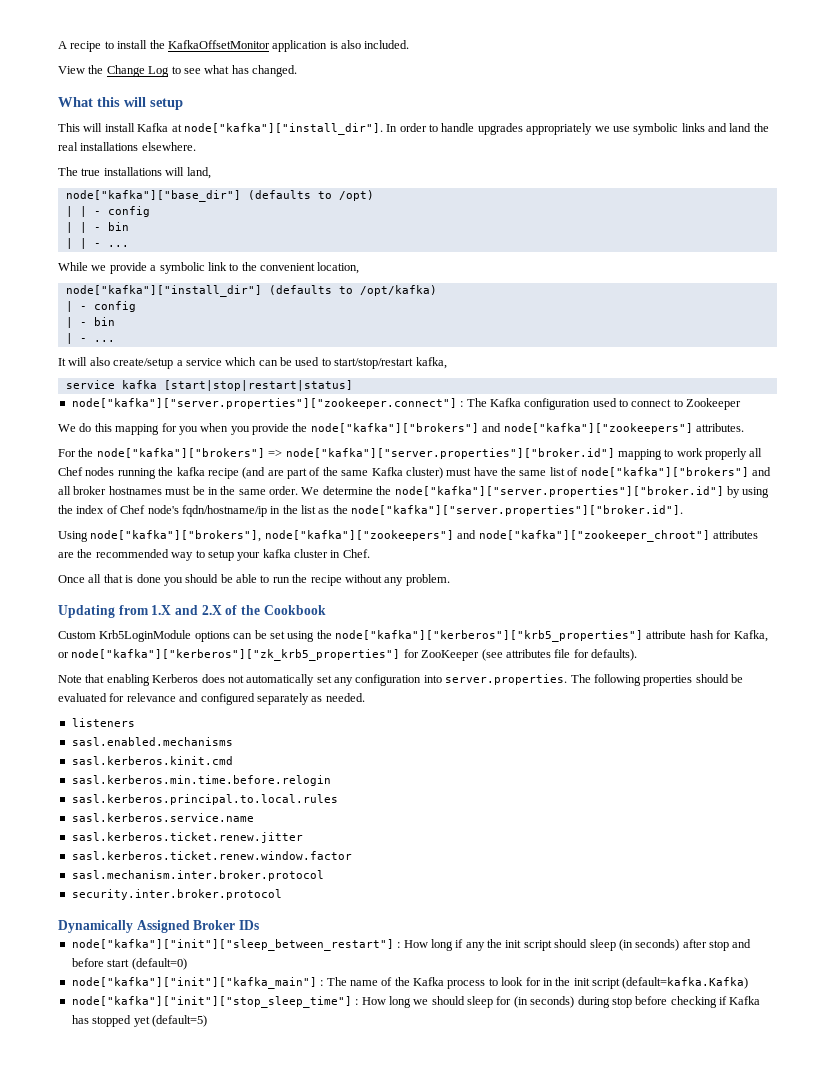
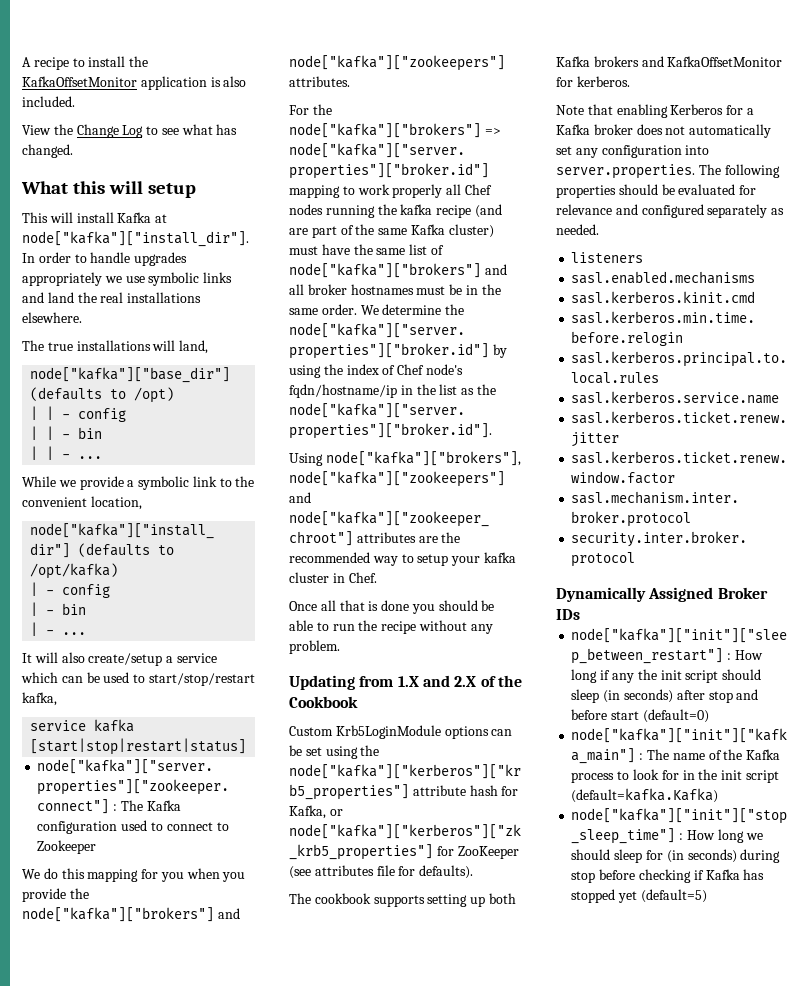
+ The cookbook supports setting up both Kafka brokers and KafkaOffsetMonitor for kerberos.
- Note that enabling Kerberos does not automatically set any configuration into server.properties. The following properties should be evaluated for relevance and configured separately as needed.
+ Note that enabling Kerberos for a Kafka broker does not automatically set any configuration into server.properties. The following properties should be evaluated for relevance and configured separately as needed.

